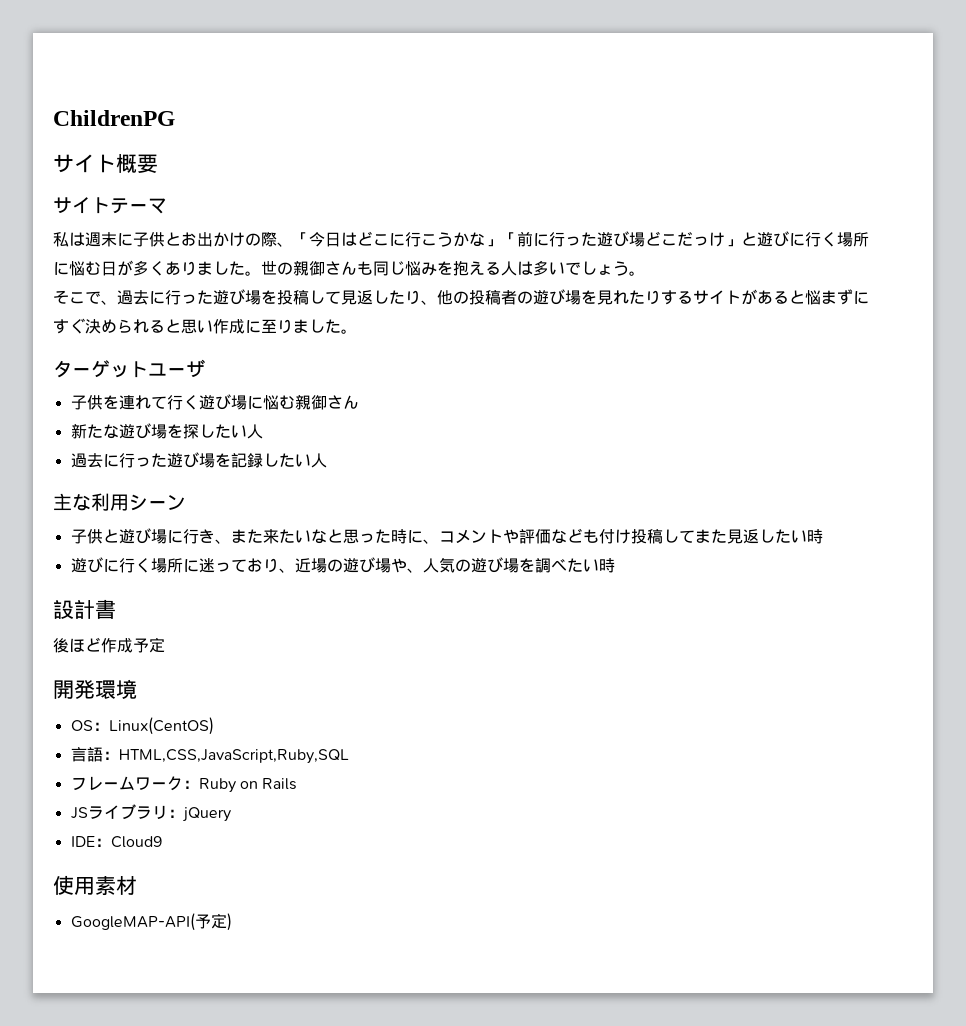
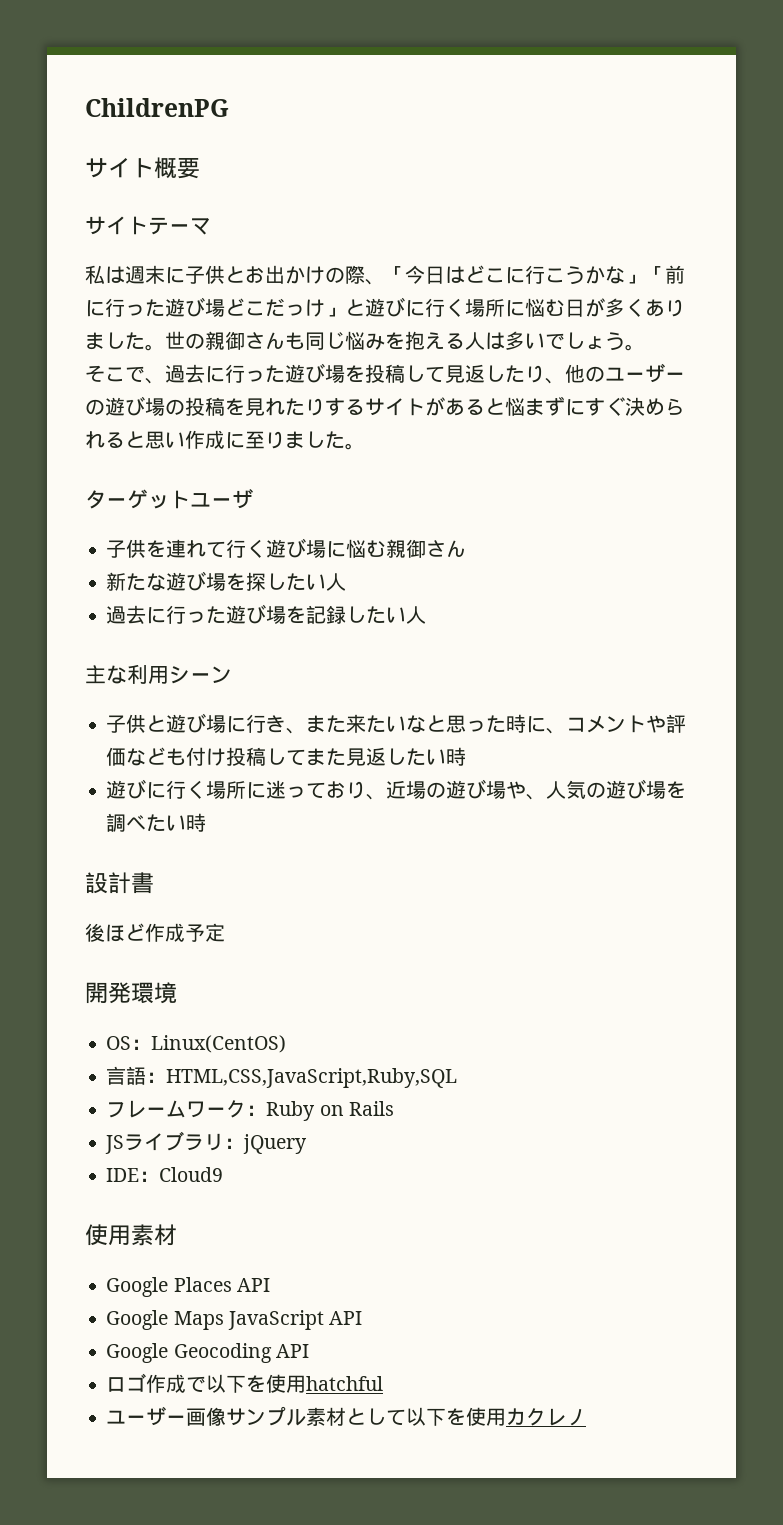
- そこで、過去に行った遊び場を投稿して見返したり、他の投稿者の遊び場を見れたりするサイトがあると悩まずにすぐ決められると思い作成に至りました。
+ そこで、過去に行った遊び場を投稿して見返したり、他のユーザーの遊び場の投稿を見れたりするサイトがあると悩まずにすぐ決められると思い作成に至りました。
- GoogleMAP-API(予定)
+ Google Places API
+ Google Maps JavaScript API
+ Google Geocoding API
+ ロゴ作成で以下を使用hatchful
+ ユーザー画像サンプル素材として以下を使用カクレノ

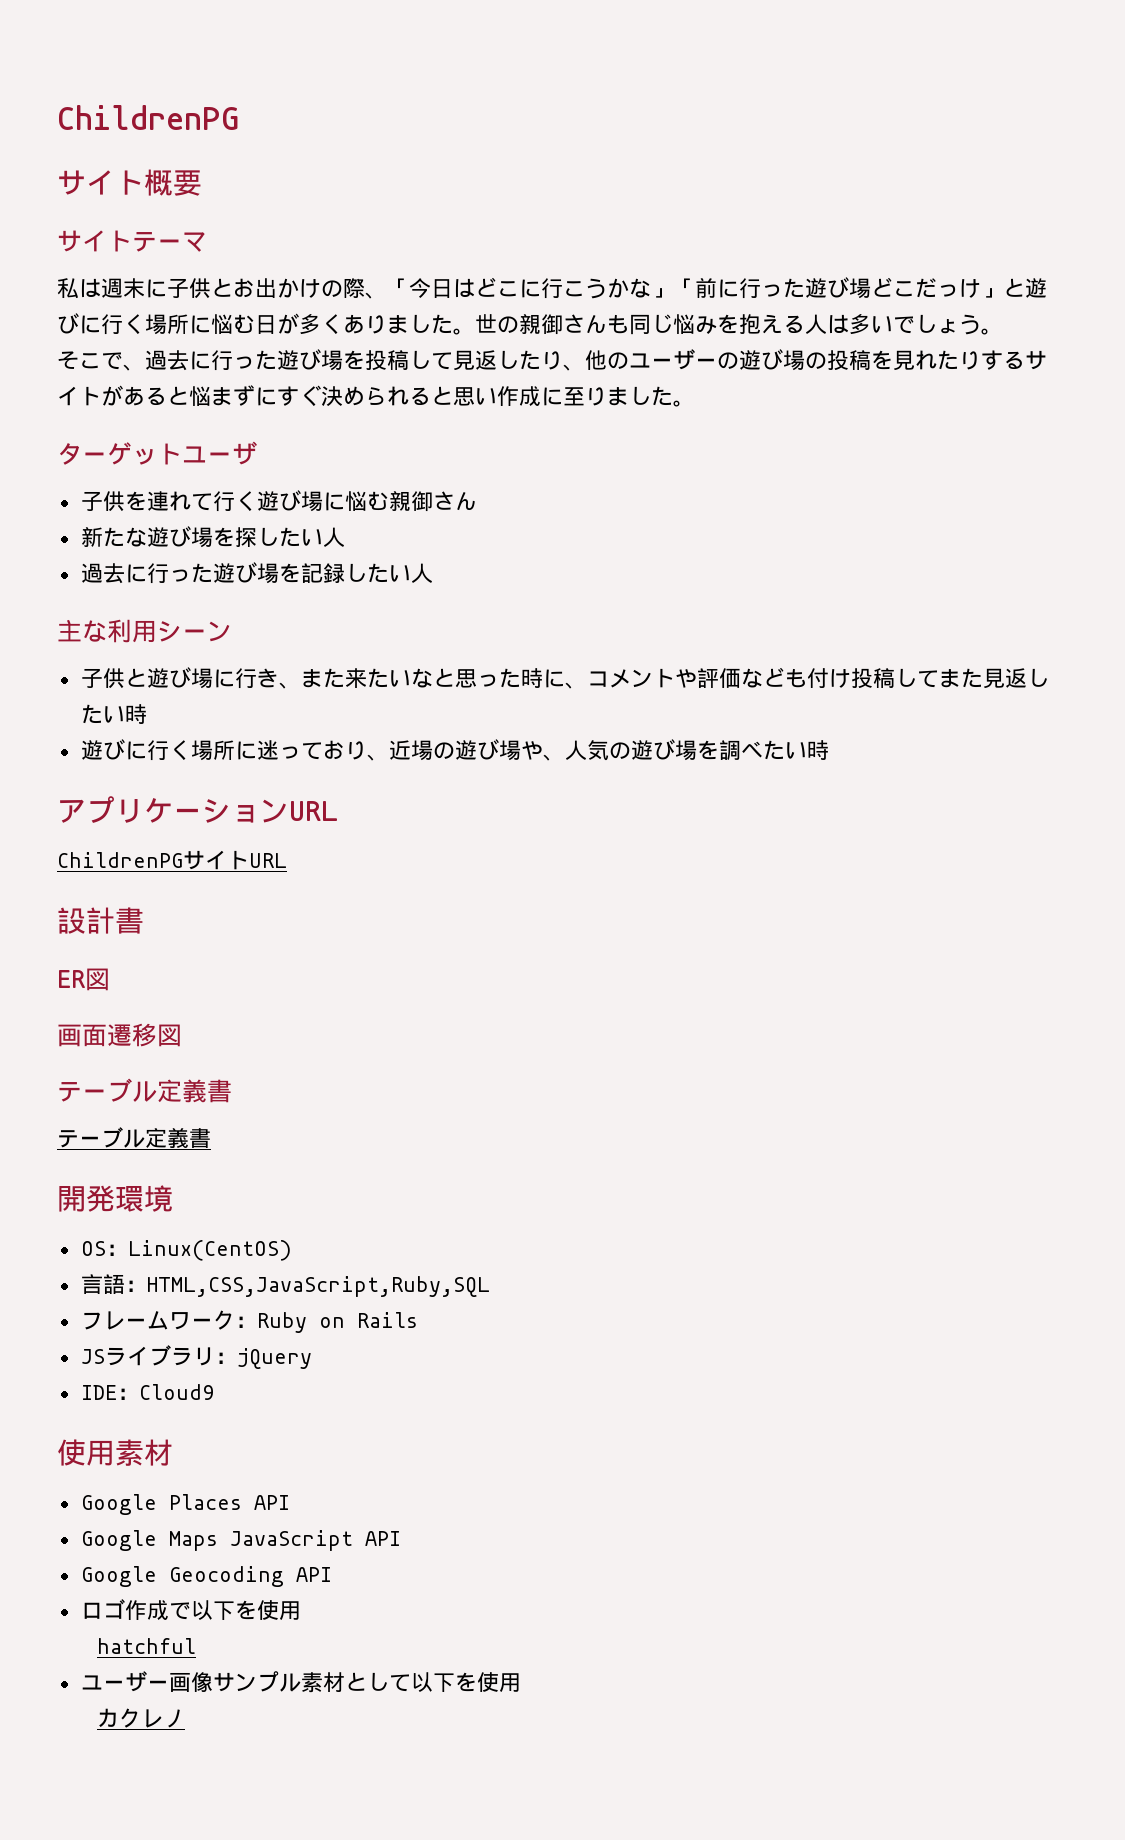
+ アプリケーションURL
+ ChildrenPGサイトURL
  設計書
- 後ほど作成予定
+ ER図
+ 画面遷移図
+ テーブル定義書
+ テーブル定義書
- ロゴ作成で以下を使用hatchful
+ ロゴ作成で以下を使用
+ hatchful
- ユーザー画像サンプル素材として以下を使用カクレノ
+ ユーザー画像サンプル素材として以下を使用
+ カクレノ

